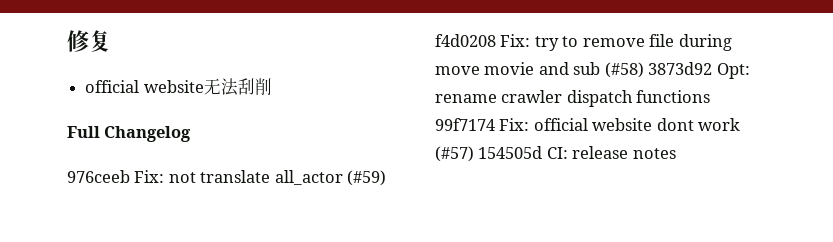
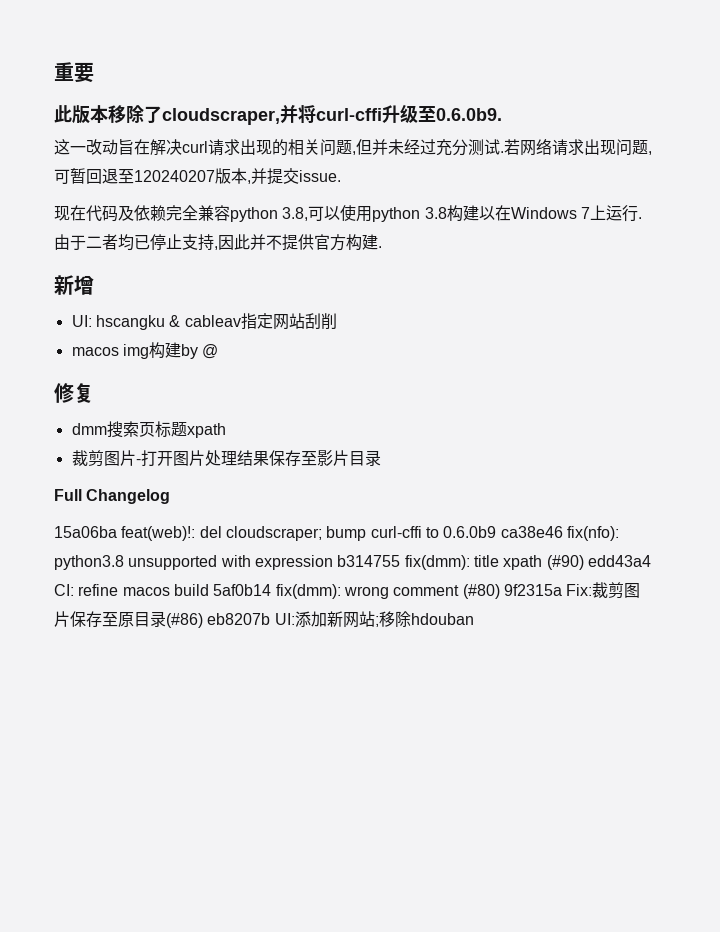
+ 重要
+ 此版本移除了cloudscraper,并将curl-cffi升级至0.6.0b9.
+ 这一改动旨在解决curl请求出现的相关问题,但并未经过充分测试.若网络请求出现问题,可暂回退至120240207版本,并提交issue.
+ 现在代码及依赖完全兼容python 3.8,可以使用python 3.8构建以在Windows 7上运行.由于二者均已停止支持,因此并不提供官方构建.
+ 新增
+ UI: hscangku & cableav指定网站刮削
+ macos img构建by @
  修复
- official website无法刮削
+ dmm搜索页标题xpath
+ 裁剪图片-打开图片处理结果保存至影片目录
  Full Changelog
- 976ceeb Fix: not translate all_actor (#59) f4d0208 Fix: try to remove file during move movie and sub (#58) 3873d92 Opt: rename crawler dispatch functions 99f7174 Fix: official website dont work (#57) 154505d CI: release notes
+ 15a06ba feat(web)!: del cloudscraper; bump curl-cffi to 0.6.0b9 ca38e46 fix(nfo): python3.8 unsupported with expression b314755 fix(dmm): title xpath (#90) edd43a4 CI: refine macos build 5af0b14 fix(dmm): wrong comment (#80) 9f2315a Fix:裁剪图片保存至原目录(#86) eb8207b UI:添加新网站;移除hdouban

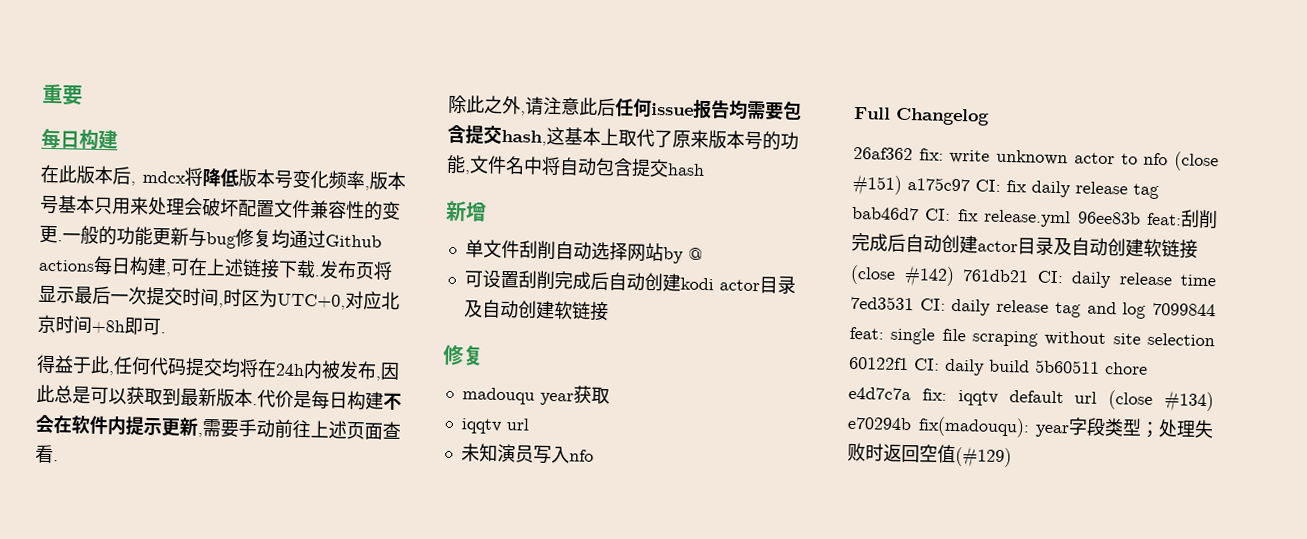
  重要
- 此版本移除了cloudscraper,并将curl-cffi升级至0.6.0b9.
- 这一改动旨在解决curl请求出现的相关问题,但并未经过充分测试.若网络请求出现问题,可暂回退至120240207版本,并提交issue.
- 现在代码及依赖完全兼容python 3.8,可以使用python 3.8构建以在Windows 7上运行.由于二者均已停止支持,因此并不提供官方构建.
+ 每日构建
+ 在此版本后, mdcx将降低版本号变化频率,版本号基本只用来处理会破坏配置文件兼容性的变更.一般的功能更新与bug修复均通过Github actions每日构建,可在上述链接下载.发布页将显示最后一次提交时间,时区为UTC+0,对应北京时间+8h即可.
+ 得益于此,任何代码提交均将在24h内被发布,因此总是可以获取到最新版本.代价是每日构建不会在软件内提示更新,需要手动前往上述页面查看.
+ 除此之外,请注意此后任何issue报告均需要包含提交hash,这基本上取代了原来版本号的功能,文件名中将自动包含提交hash
  新增
- UI: hscangku & cableav指定网站刮削
- macos img构建by @
+ 单文件刮削自动选择网站by @
+ 可设置刮削完成后自动创建kodi actor目录及自动创建软链接
  修复
- dmm搜索页标题xpath
- 裁剪图片-打开图片处理结果保存至影片目录
+ madouqu year获取
+ iqqtv url
+ 未知演员写入nfo
  Full Changelog
- 15a06ba feat(web)!: del cloudscraper; bump curl-cffi to 0.6.0b9 ca38e46 fix(nfo): python3.8 unsupported with expression b314755 fix(dmm): title xpath (#90) edd43a4 CI: refine macos build 5af0b14 fix(dmm): wrong comment (#80) 9f2315a Fix:裁剪图片保存至原目录(#86) eb8207b UI:添加新网站;移除hdouban
+ 26af362 fix: write unknown actor to nfo (close #151) a175c97 CI: fix daily release tag bab46d7 CI: fix release.yml 96ee83b feat:刮削完成后自动创建actor目录及自动创建软链接(close #142) 761db21 CI: daily release time 7ed3531 CI: daily release tag and log 7099844 feat: single file scraping without site selection 60122f1 CI: daily build 5b60511 chore e4d7c7a fix: iqqtv default url (close #134) e70294b fix(madouqu): year字段类型；处理失败时返回空值(#129)

